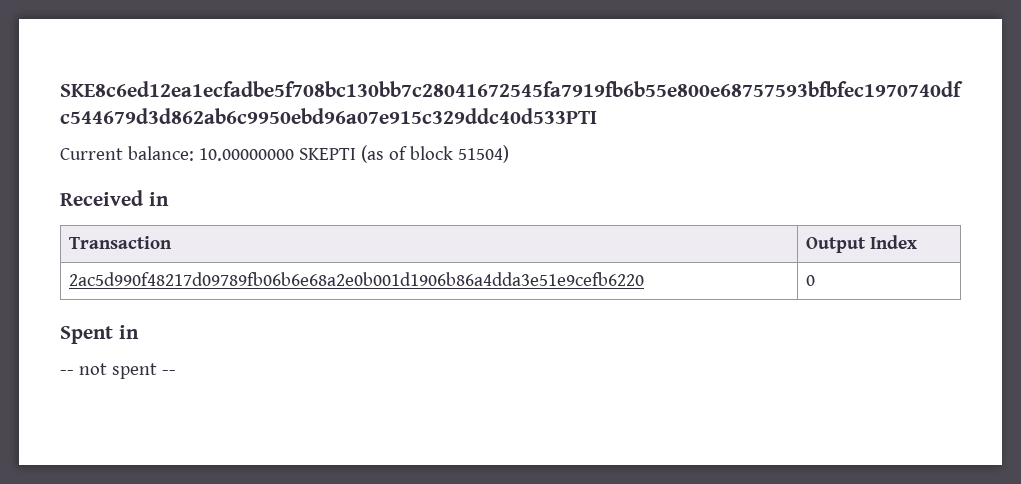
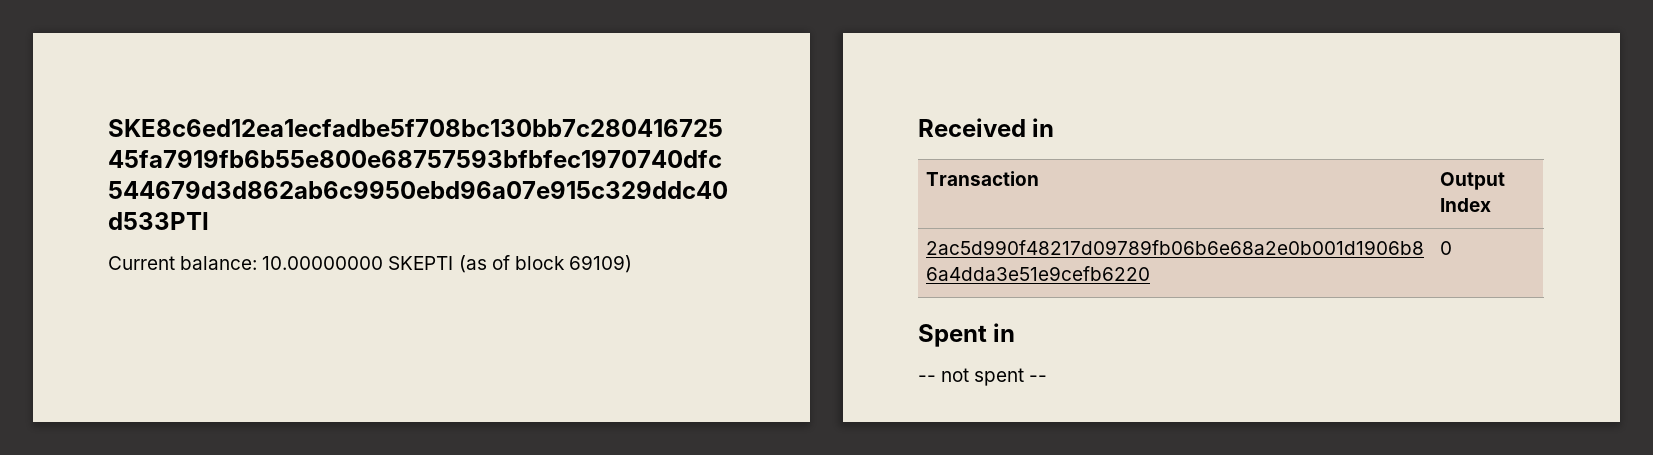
- Current balance: 10.00000000 SKEPTI (as of block 51504)
+ Current balance: 10.00000000 SKEPTI (as of block 69109)

